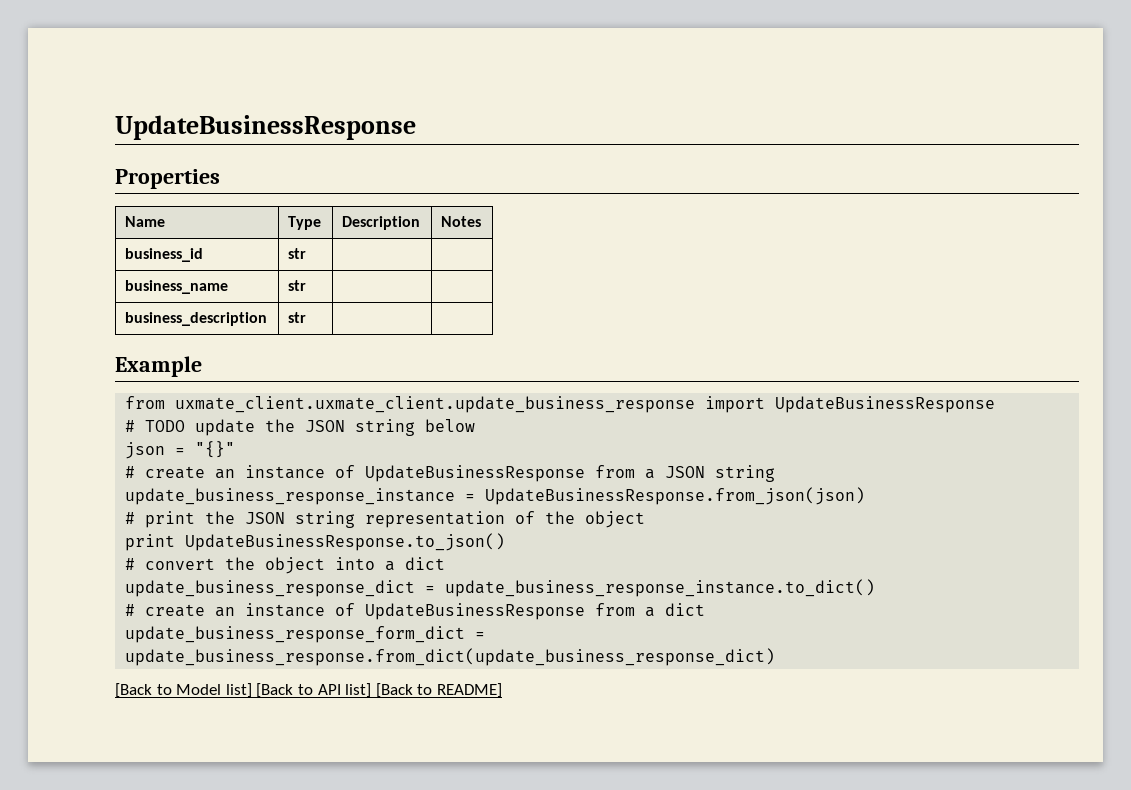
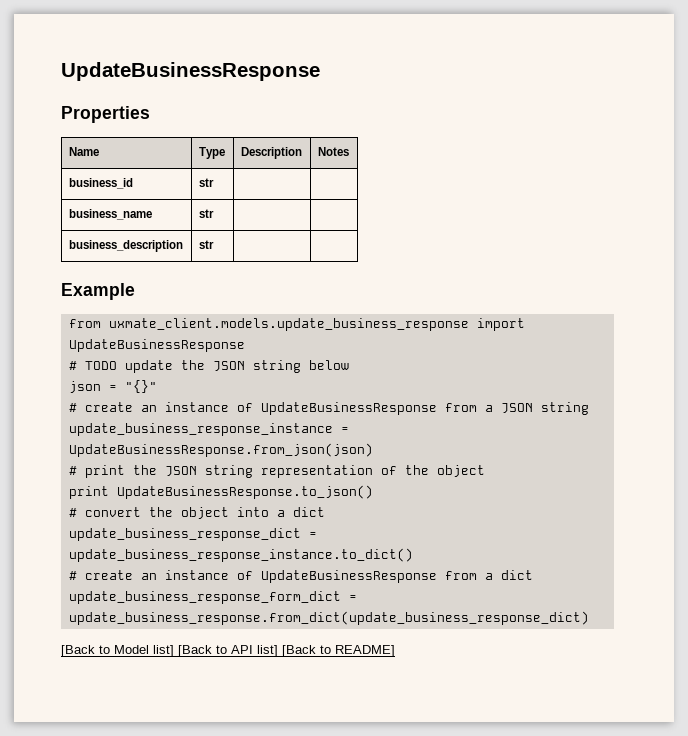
- from uxmate_client.uxmate_client.update_business_response import UpdateBusinessResponse
+ from uxmate_client.models.update_business_response import UpdateBusinessResponse

